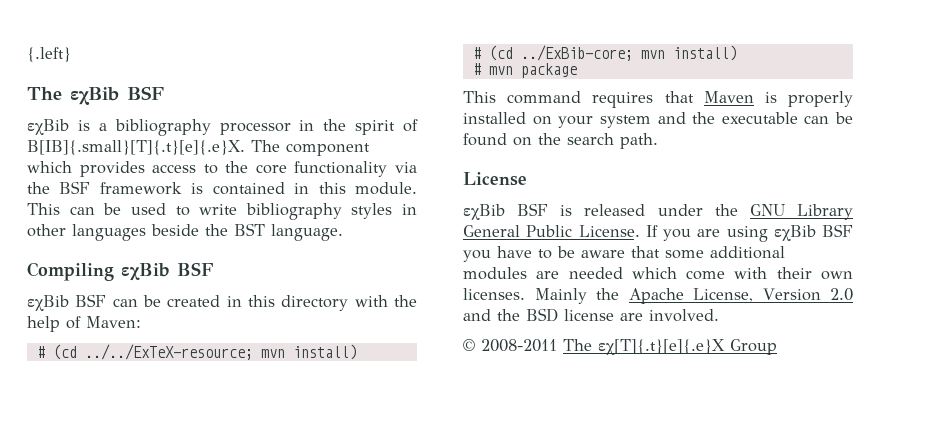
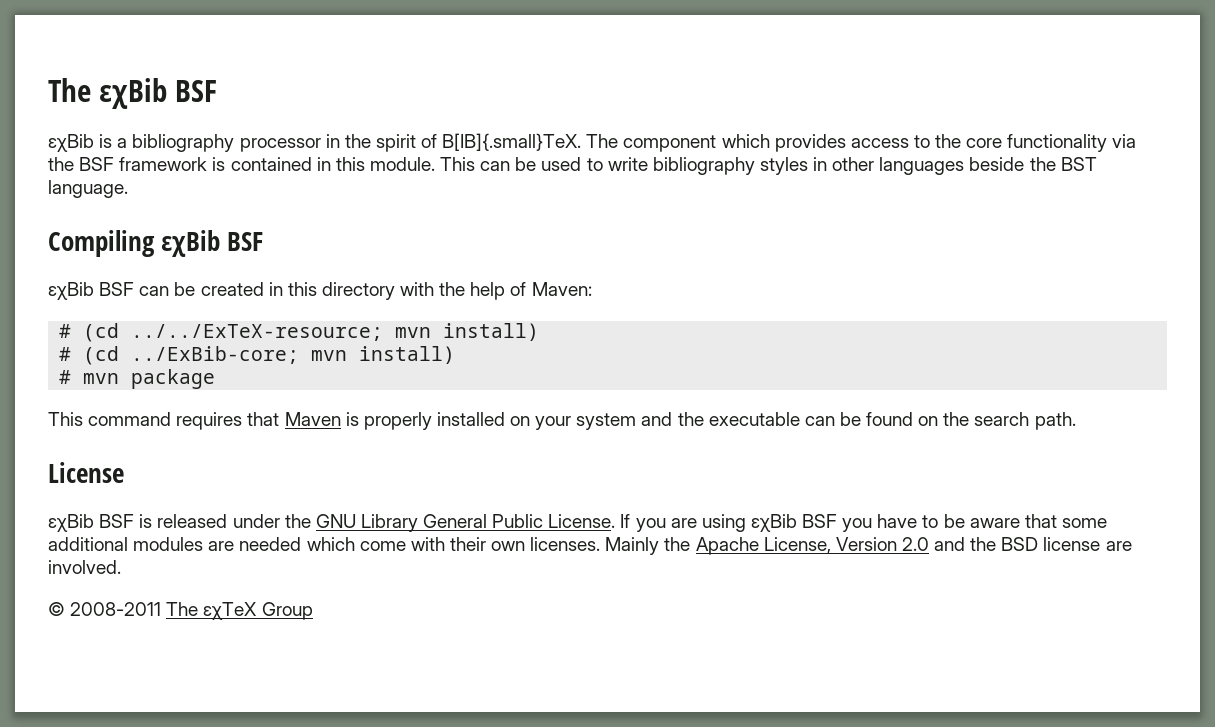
- {.left}
- εχBib is a bibliography processor in the spirit of B[IB]{.small}[T]{.t}[e]{.e}X. The component which provides access to the core functionality via the BSF framework is contained in this module.
+ εχBib is a bibliography processor in the spirit of B[IB]{.small}TeX. The component which provides access to the core functionality via the BSF framework is contained in this module.
- © 2008-2011 The εχ[T]{.t}[e]{.e}X Group
+ © 2008-2011 The εχTeX Group

